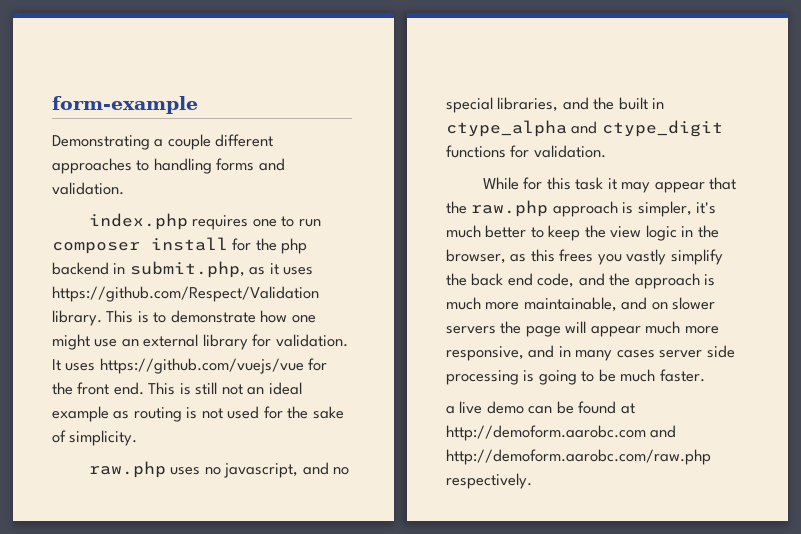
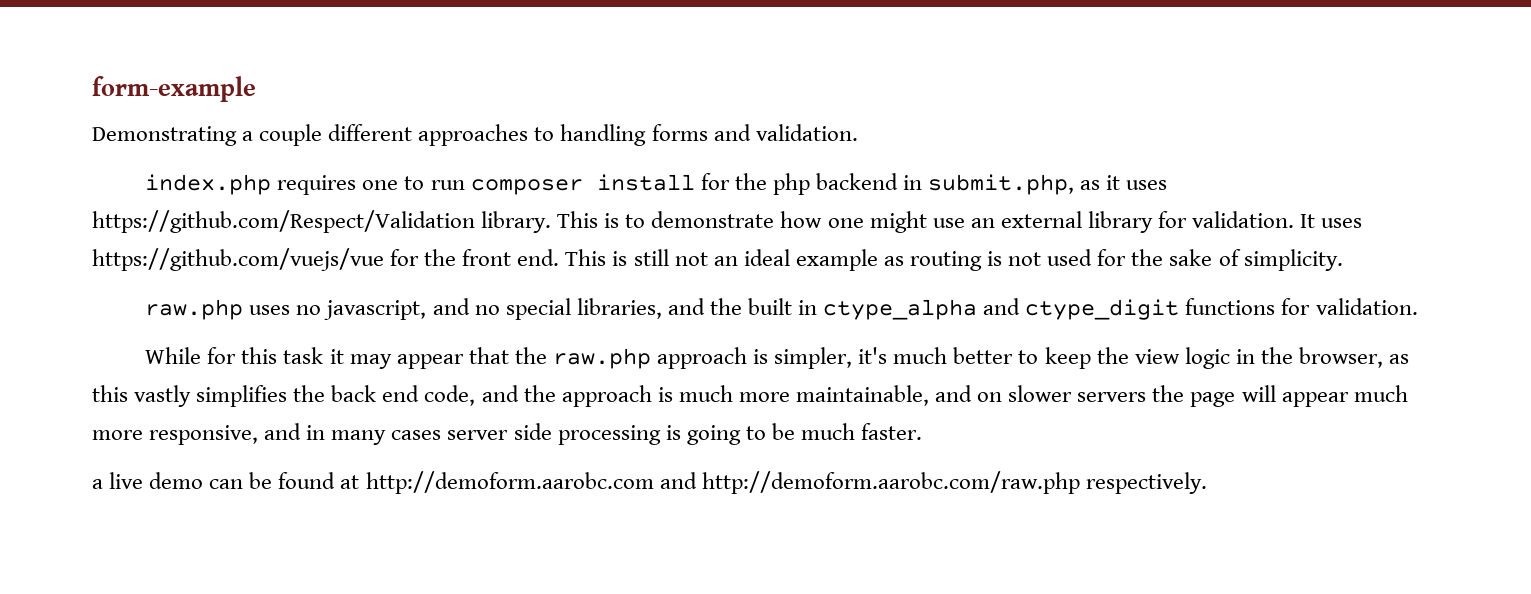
- While for this task it may appear that the raw.php approach is simpler, it's much better to keep the view logic in the browser, as this frees you vastly simplify the back end code, and the approach is much more maintainable, and on slower servers the page will appear much more responsive, and in many cases server side processing is going to be much faster.
+ While for this task it may appear that the raw.php approach is simpler, it's much better to keep the view logic in the browser, as this vastly simplifies the back end code, and the approach is much more maintainable, and on slower servers the page will appear much more responsive, and in many cases server side processing is going to be much faster.

